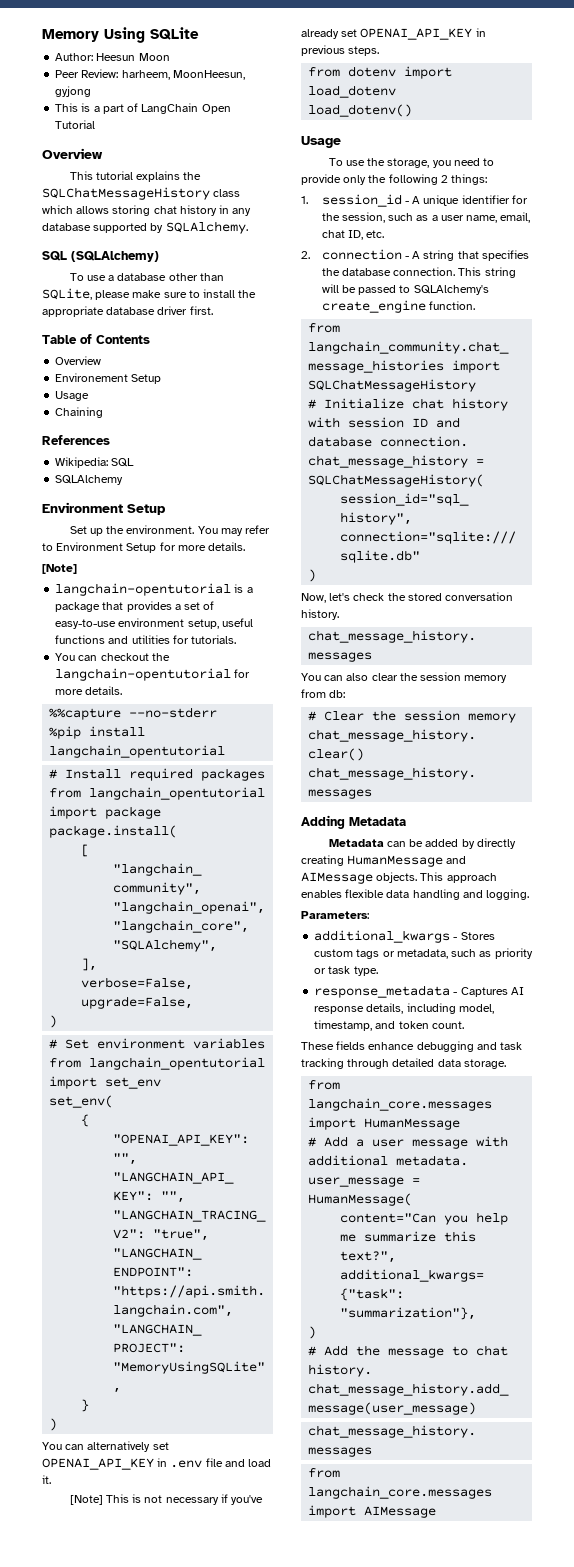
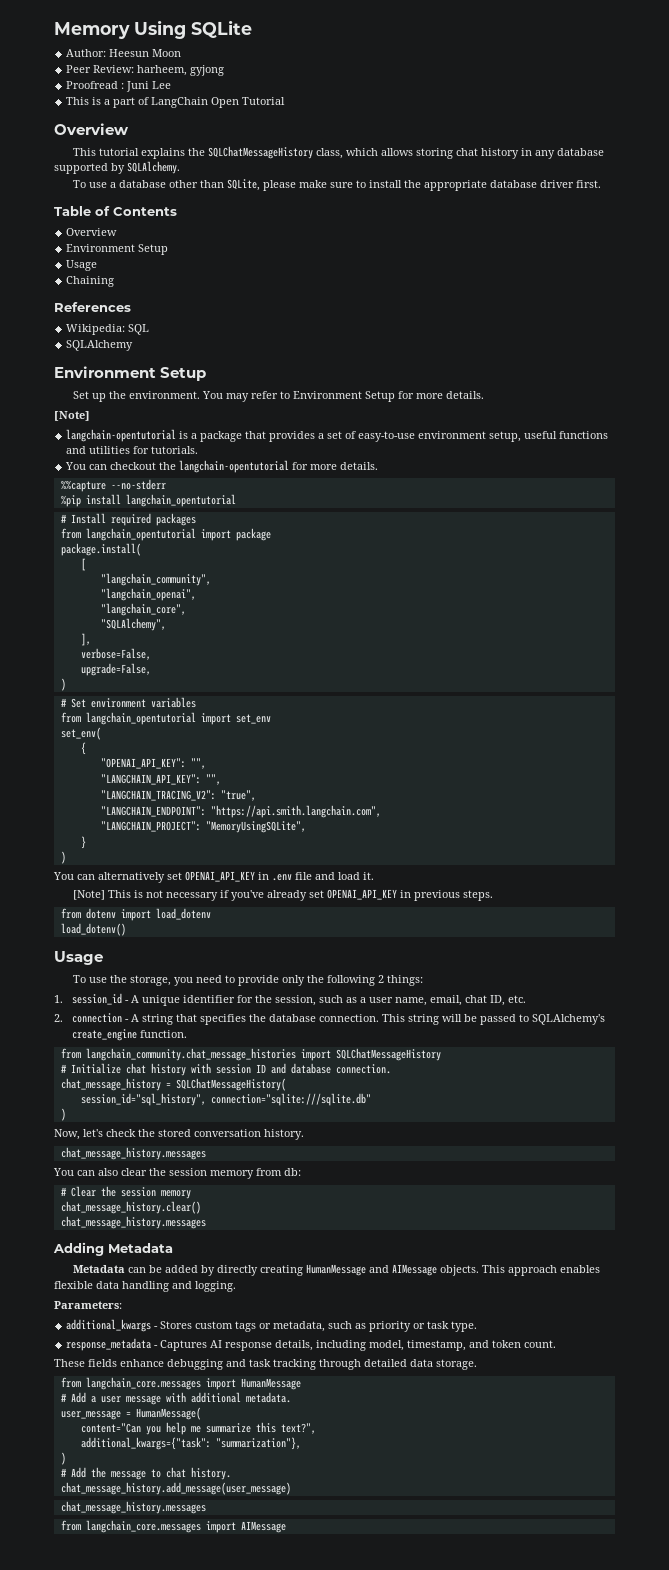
- Peer Review: harheem, MoonHeesun, gyjong
+ Peer Review: harheem, gyjong
+ Proofread : Juni Lee
- This tutorial explains the SQLChatMessageHistory class which allows storing chat history in any database supported by SQLAlchemy.
+ This tutorial explains the SQLChatMessageHistory class, which allows storing chat history in any database supported by SQLAlchemy.
- SQL (SQLAlchemy)
  Table of Contents
  Overview
- Environement Setup
+ Environment Setup

